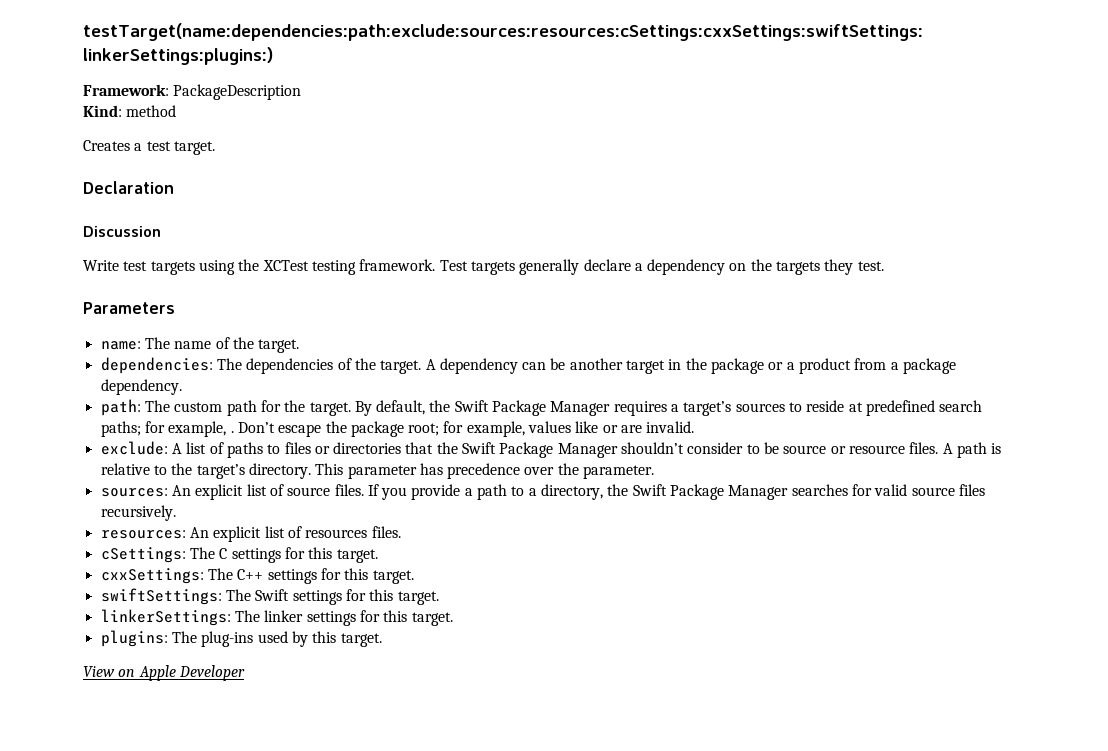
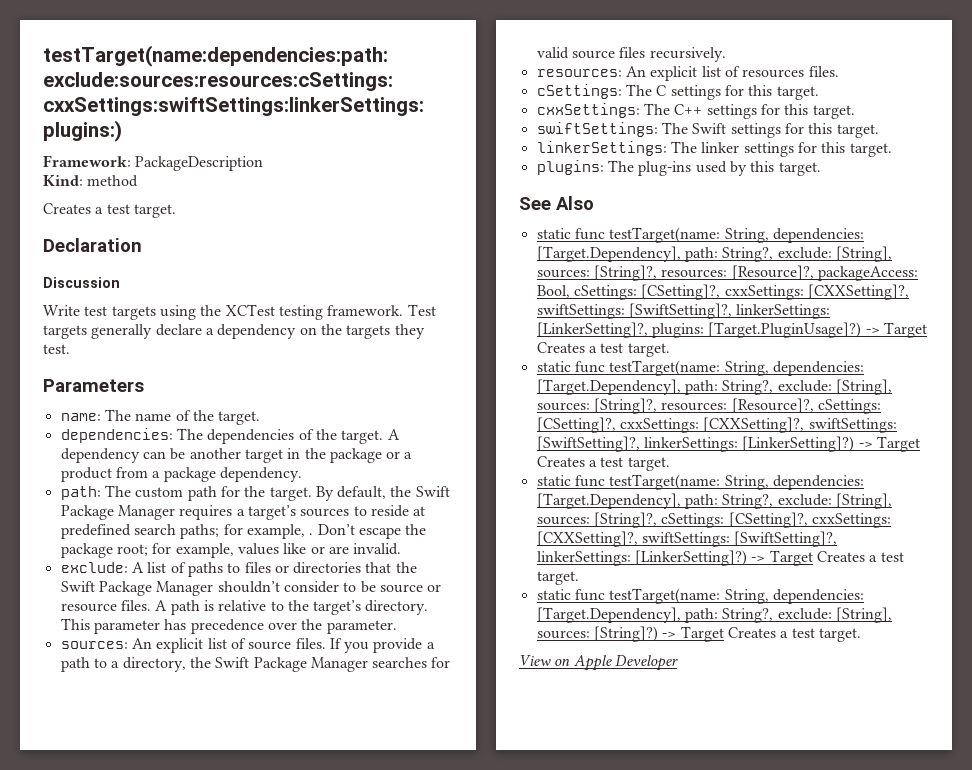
+ See Also
+ static func testTarget(name: String, dependencies: [Target.Dependency], path: String?, exclude: [String], sources: [String]?, resources: [Resource]?, packageAccess: Bool, cSettings: [CSetting]?, cxxSettings: [CXXSetting]?, swiftSettings: [SwiftSetting]?, linkerSettings: [LinkerSetting]?, plugins: [Target.PluginUsage]?) -> Target Creates a test target.
+ static func testTarget(name: String, dependencies: [Target.Dependency], path: String?, exclude: [String], sources: [String]?, resources: [Resource]?, cSettings: [CSetting]?, cxxSettings: [CXXSetting]?, swiftSettings: [SwiftSetting]?, linkerSettings: [LinkerSetting]?) -> Target Creates a test target.
+ static func testTarget(name: String, dependencies: [Target.Dependency], path: String?, exclude: [String], sources: [String]?, cSettings: [CSetting]?, cxxSettings: [CXXSetting]?, swiftSettings: [SwiftSetting]?, linkerSettings: [LinkerSetting]?) -> Target Creates a test target.
+ static func testTarget(name: String, dependencies: [Target.Dependency], path: String?, exclude: [String], sources: [String]?) -> Target Creates a test target.

